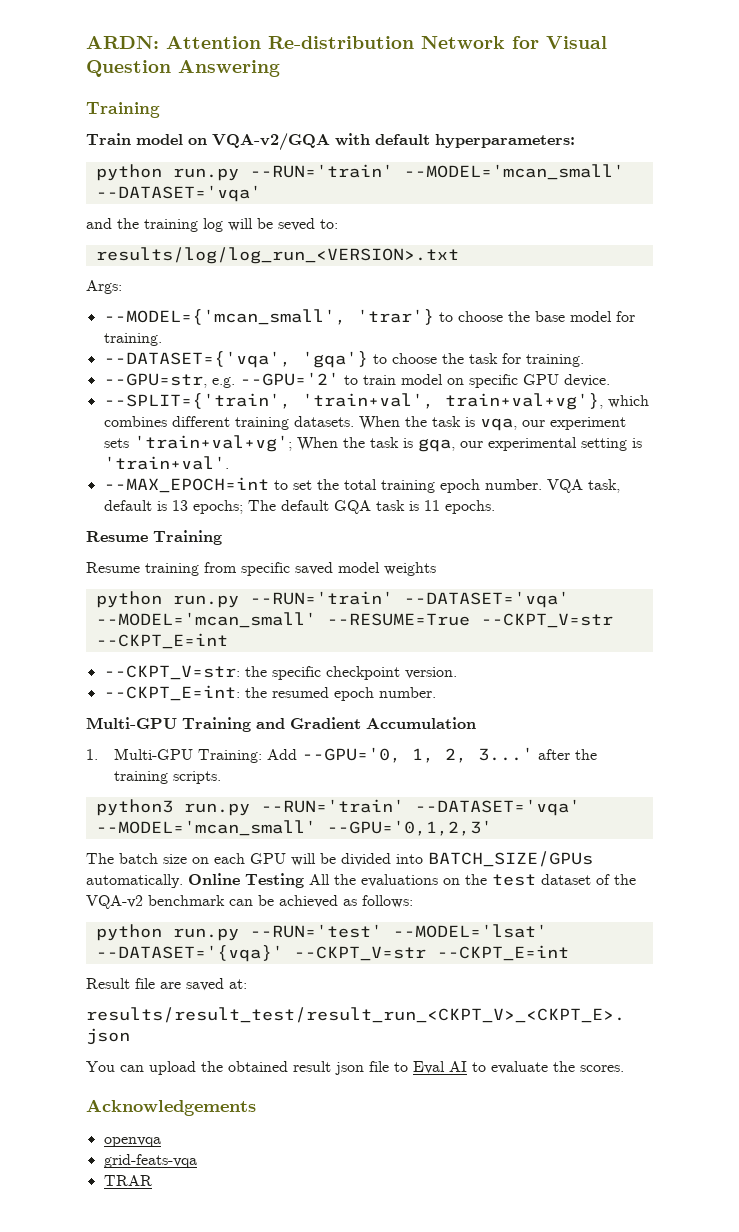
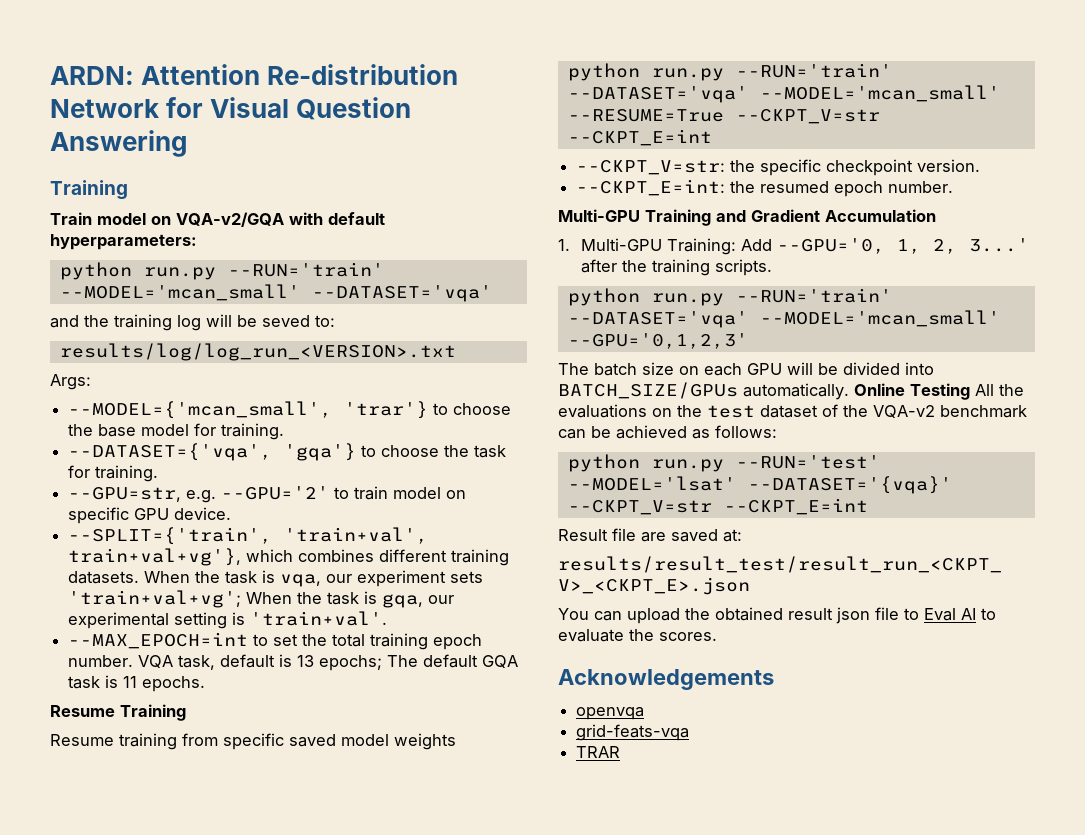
- python3 run.py --RUN='train' --DATASET='vqa' --MODEL='mcan_small' --GPU='0,1,2,3'
+ python run.py --RUN='train' --DATASET='vqa' --MODEL='mcan_small' --GPU='0,1,2,3'

